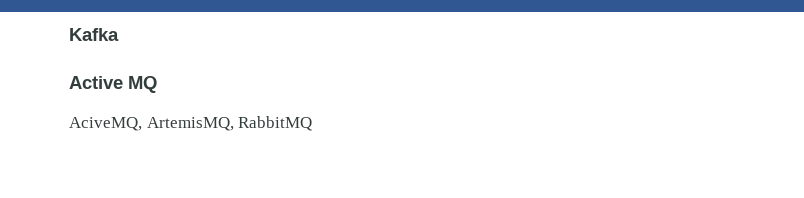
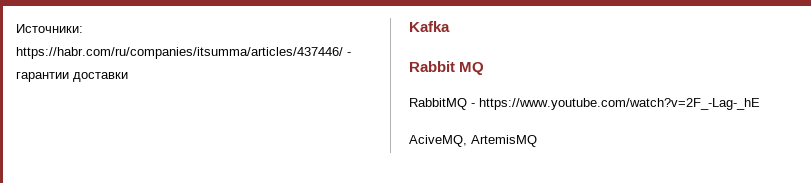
+ Источники: https://habr.com/ru/companies/itsumma/articles/437446/ - гарантии доставки
- Active MQ
+ Rabbit MQ
+ RabbitMQ - https://www.youtube.com/watch?v=2F_-Lag-_hE
- AciveMQ, ArtemisMQ, RabbitMQ
+ AciveMQ, ArtemisMQ

